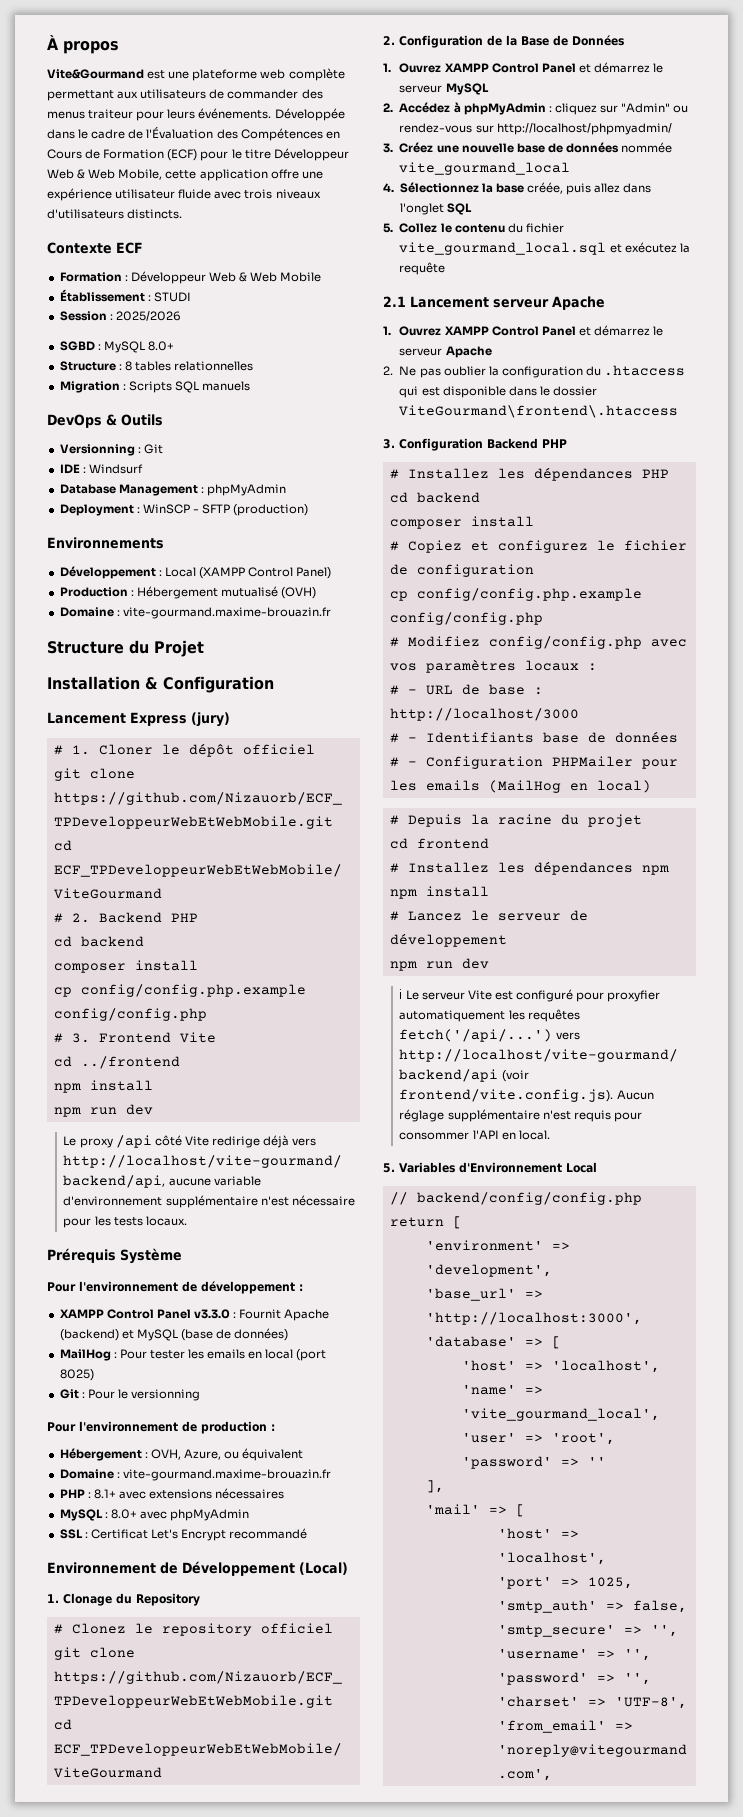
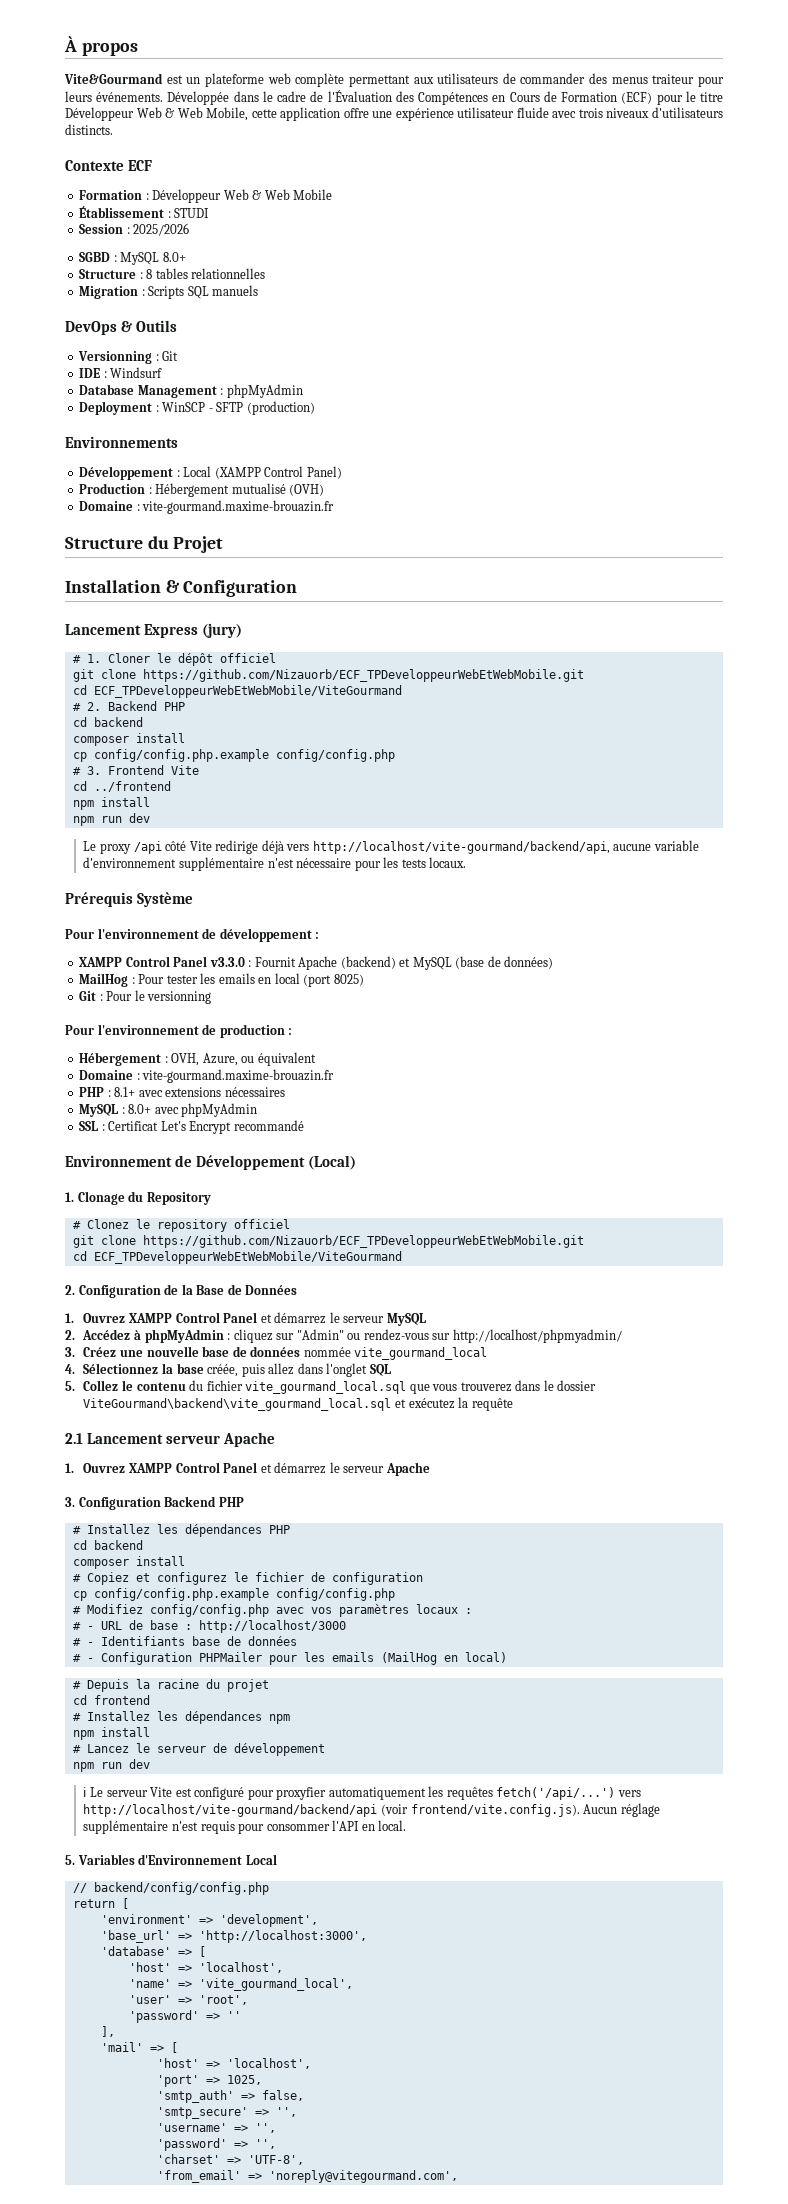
- Vite&Gourmand est une plateforme web complète permettant aux utilisateurs de commander des menus traiteur pour leurs événements.
+ Vite&Gourmand est un plateforme web complète permettant aux utilisateurs de commander des menus traiteur pour leurs événements.
- 5. Collez le contenu du fichier vite_gourmand_local.sql et exécutez la requête
+ 5. Collez le contenu du fichier vite_gourmand_local.sql que vous trouverez dans le dossier ViteGourmand\backend\vite_gourmand_local.sql et exécutez la requête
- 2. Ne pas oublier la configuration du .htaccess qui est disponible dans le dossier ViteGourmand\frontend\.htaccess

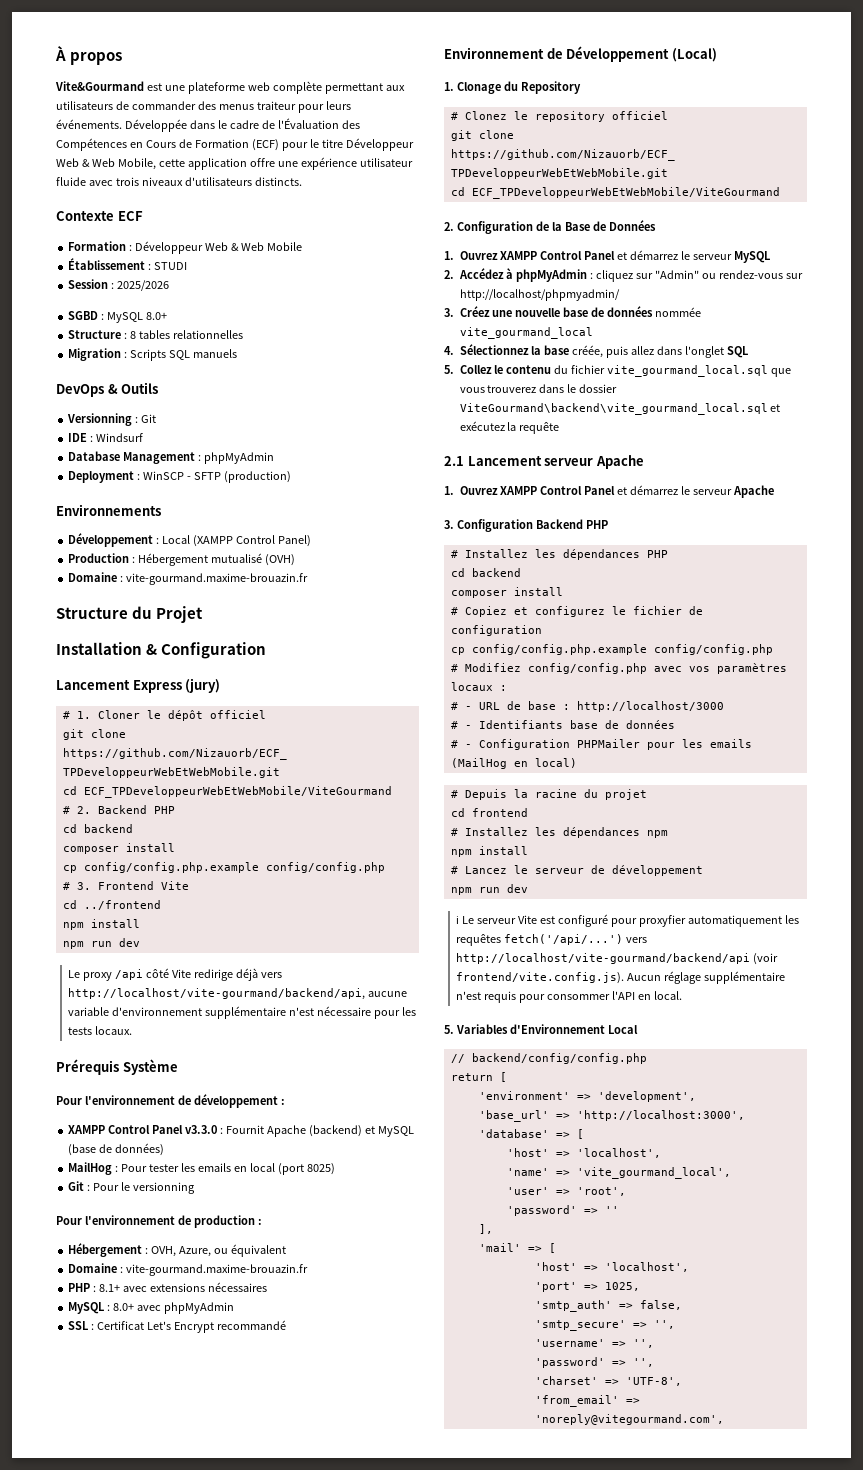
- Vite&Gourmand est un plateforme web complète permettant aux utilisateurs de commander des menus traiteur pour leurs événements.
+ Vite&Gourmand est une plateforme web complète permettant aux utilisateurs de commander des menus traiteur pour leurs événements.

